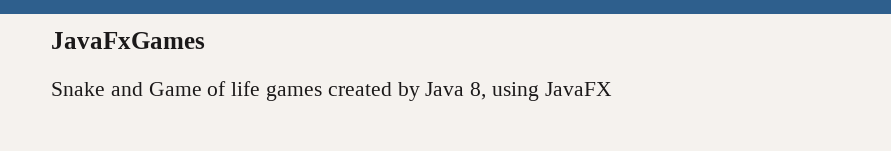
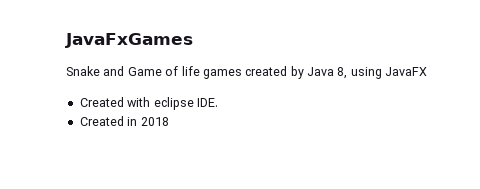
+ Created with eclipse IDE.
+ Created in 2018

